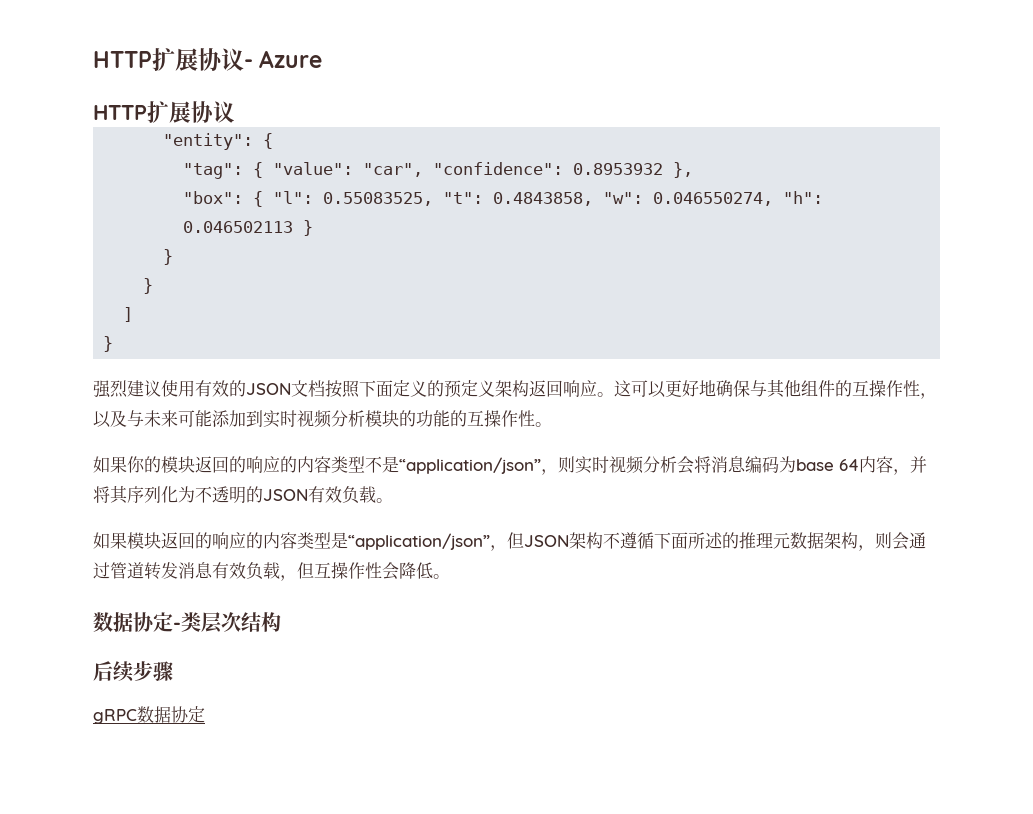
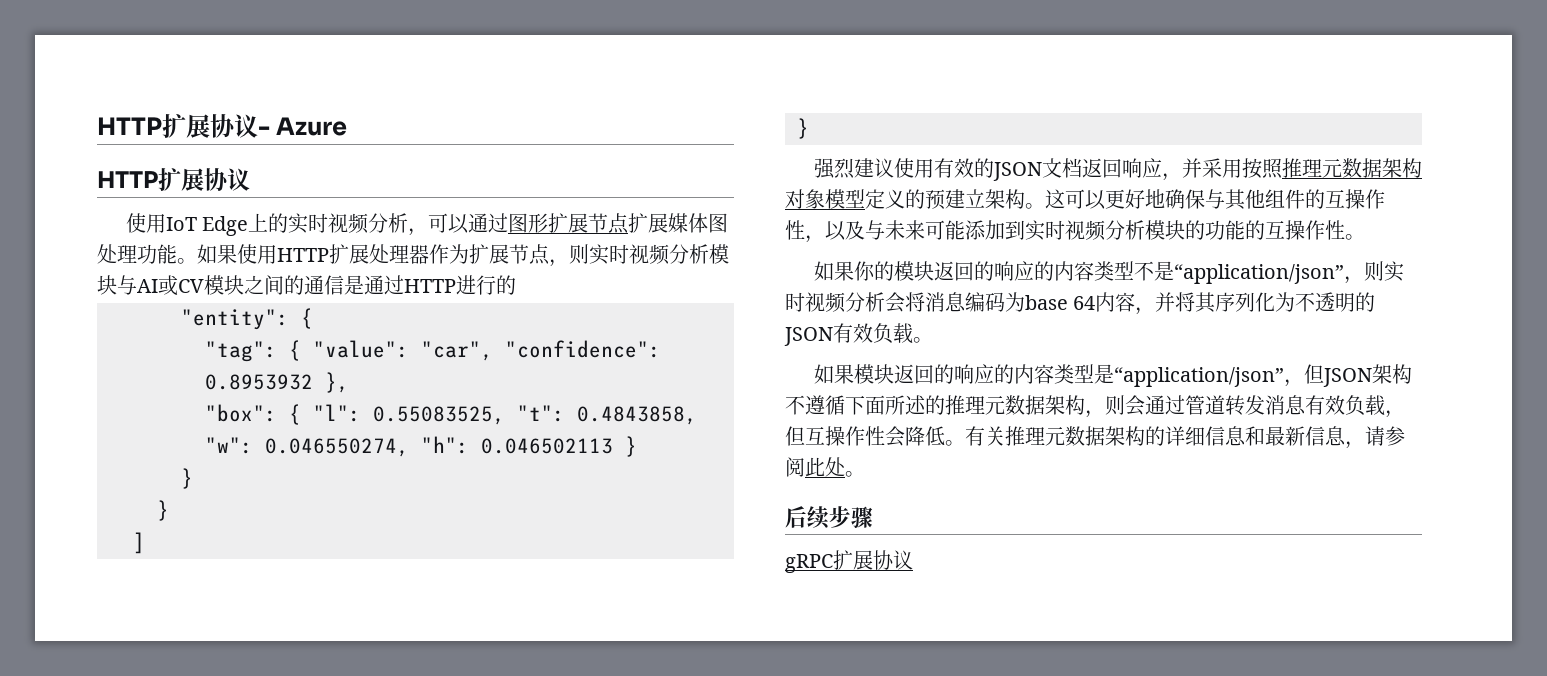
+ 使用IoT Edge上的实时视频分析，可以通过图形扩展节点扩展媒体图处理功能。如果使用HTTP扩展处理器作为扩展节点，则实时视频分析模块与AI或CV模块之间的通信是通过HTTP进行的
- 强烈建议使用有效的JSON文档按照下面定义的预定义架构返回响应。
+ 强烈建议使用有效的JSON文档返回响应，并采用按照推理元数据架构对象模型定义的预建立架构。
- 如果模块返回的响应的内容类型是“application/json”，但JSON架构不遵循下面所述的推理元数据架构，则会通过管道转发消息有效负载，但互操作性会降低。
- 数据协定-类层次结构
+ 如果模块返回的响应的内容类型是“application/json”，但JSON架构不遵循下面所述的推理元数据架构，则会通过管道转发消息有效负载，但互操作性会降低。有关推理元数据架构的详细信息和最新信息，请参阅此处。
- gRPC数据协定
+ gRPC扩展协议

